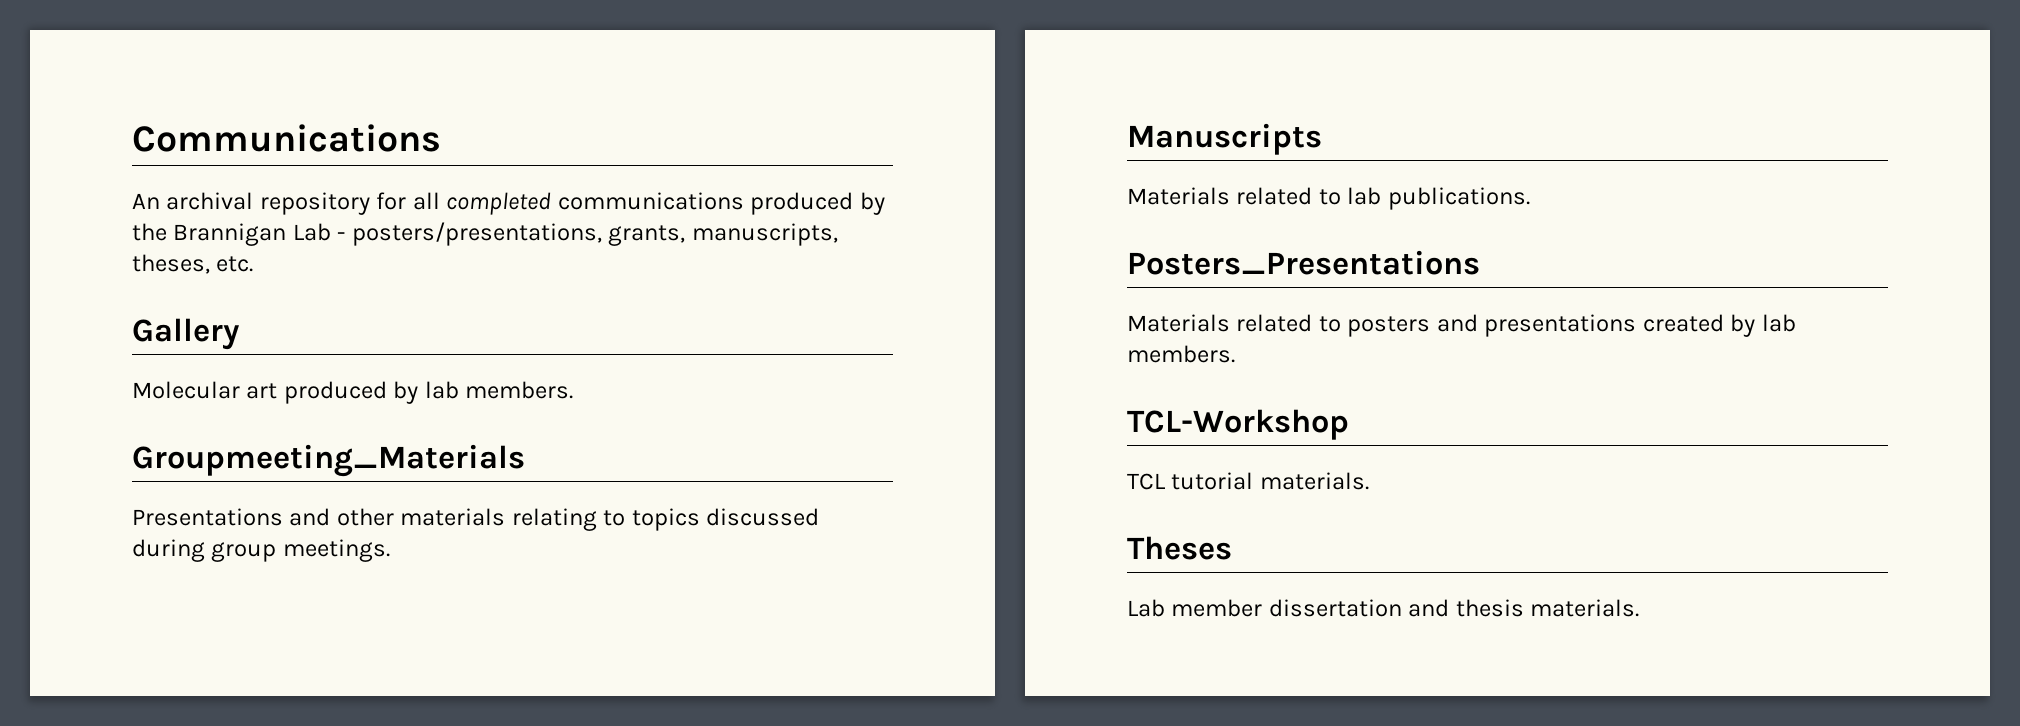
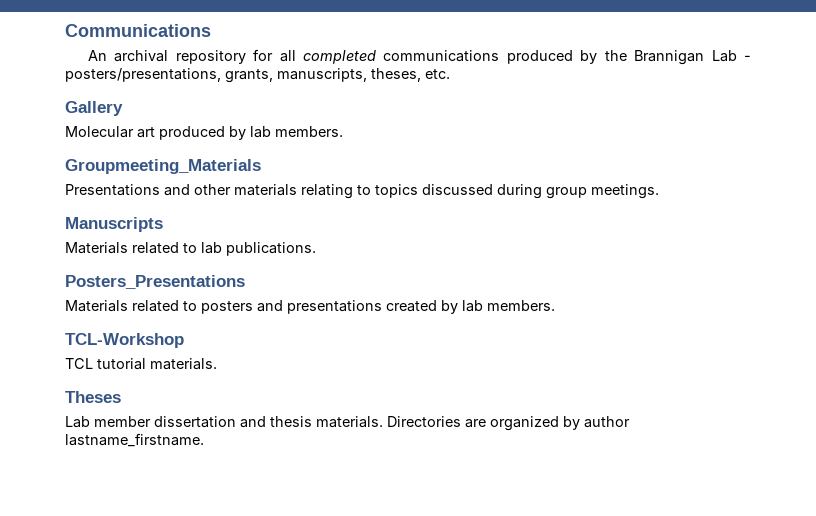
+ Directories are organized by author lastname_firstname.

